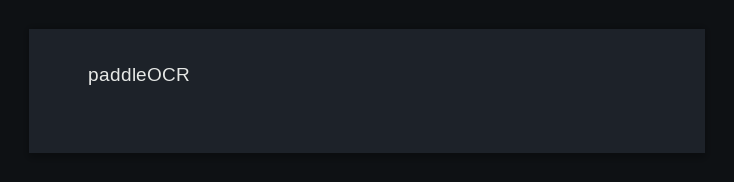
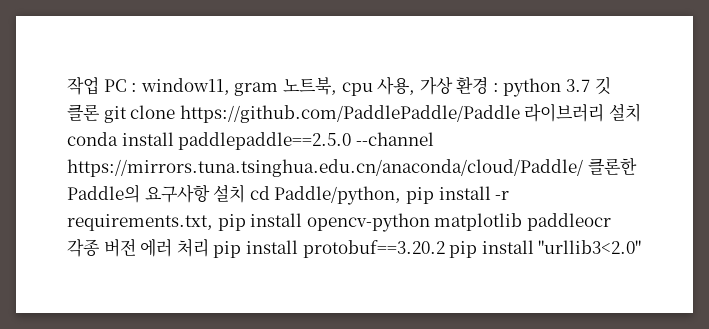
- paddleOCR
+ 작업 PC : window11, gram 노트북, cpu 사용, 가상 환경 : python 3.7 깃 클론 git clone https://github.com/PaddlePaddle/Paddle 라이브러리 설치 conda install paddlepaddle==2.5.0 --channel https://mirrors.tuna.tsinghua.edu.cn/anaconda/cloud/Paddle/ 클론한 Paddle의 요구사항 설치 cd Paddle/python, pip install -r requirements.txt, pip install opencv-python matplotlib paddleocr 각종 버전 에러 처리 pip install protobuf==3.20.2 pip install "urllib3<2.0"

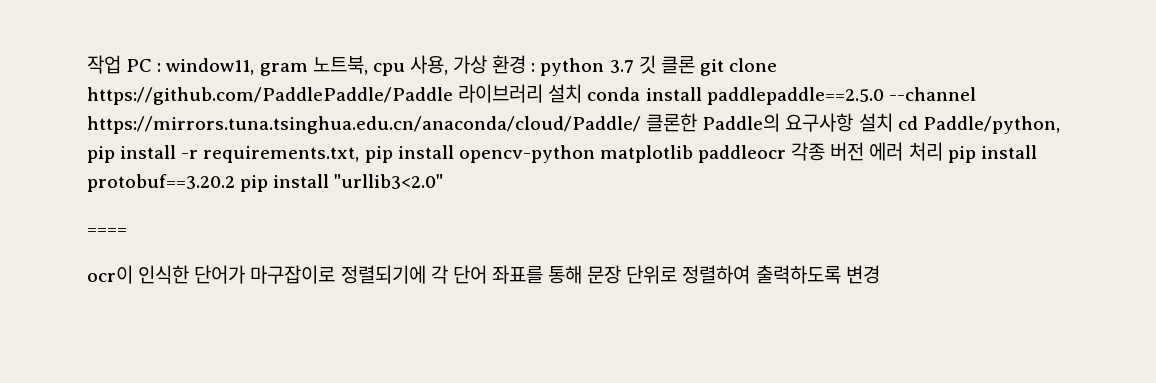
+ ====
+ ocr이 인식한 단어가 마구잡이로 정렬되기에 각 단어 좌표를 통해 문장 단위로 정렬하여 출력하도록 변경

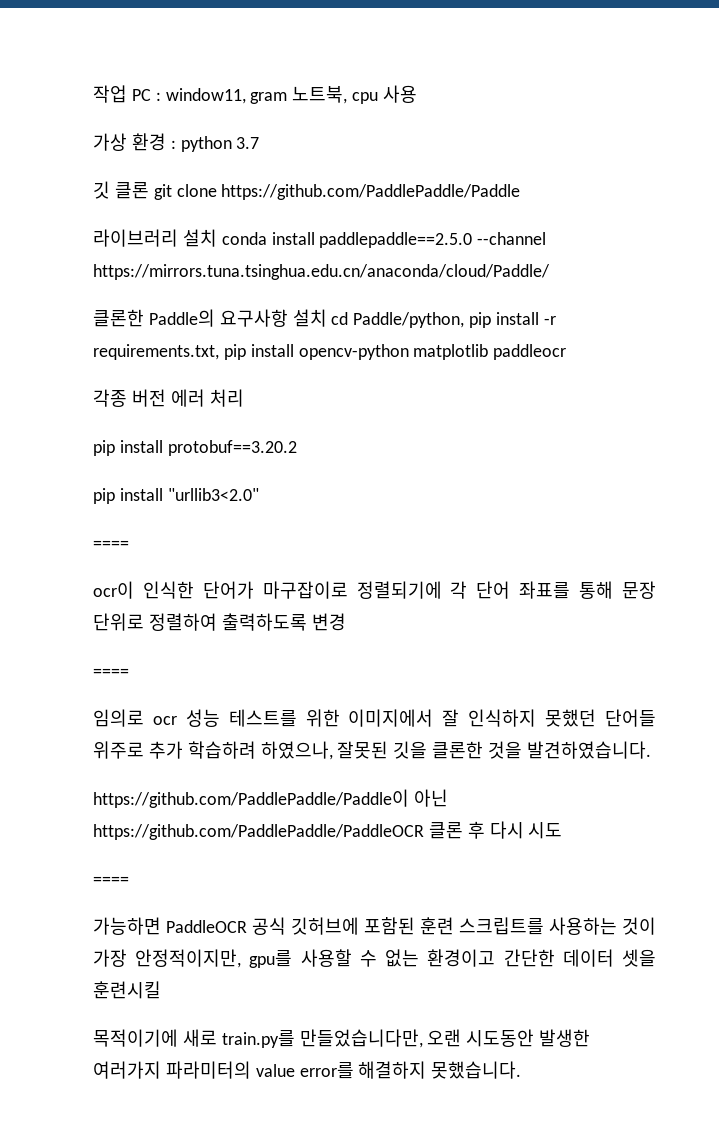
- 작업 PC : window11, gram 노트북, cpu 사용, 가상 환경 : python 3.7 깃 클론 git clone https://github.com/PaddlePaddle/Paddle 라이브러리 설치 conda install paddlepaddle==2.5.0 --channel https://mirrors.tuna.tsinghua.edu.cn/anaconda/cloud/Paddle/ 클론한 Paddle의 요구사항 설치 cd Paddle/python, pip install -r requirements.txt, pip install opencv-python matplotlib paddleocr 각종 버전 에러 처리 pip install protobuf==3.20.2 pip install "urllib3<2.0"
+ 작업 PC : window11, gram 노트북, cpu 사용
+ 가상 환경 : python 3.7
+ 깃 클론 git clone https://github.com/PaddlePaddle/Paddle
+ 라이브러리 설치 conda install paddlepaddle==2.5.0 --channel https://mirrors.tuna.tsinghua.edu.cn/anaconda/cloud/Paddle/
+ 클론한 Paddle의 요구사항 설치 cd Paddle/python, pip install -r requirements.txt, pip install opencv-python matplotlib paddleocr
+ 각종 버전 에러 처리
+ pip install protobuf==3.20.2
+ pip install "urllib3<2.0"
  ocr이 인식한 단어가 마구잡이로 정렬되기에 각 단어 좌표를 통해 문장 단위로 정렬하여 출력하도록 변경
+ ====
+ 임의로 ocr 성능 테스트를 위한 이미지에서 잘 인식하지 못했던 단어들 위주로 추가 학습하려 하였으나, 잘못된 깃을 클론한 것을 발견하였습니다.
+ https://github.com/PaddlePaddle/Paddle이 아닌 https://github.com/PaddlePaddle/PaddleOCR 클론 후 다시 시도
+ ====
+ 가능하면 PaddleOCR 공식 깃허브에 포함된 훈련 스크립트를 사용하는 것이 가장 안정적이지만, gpu를 사용할 수 없는 환경이고 간단한 데이터 셋을 훈련시킬
+ 목적이기에 새로 train.py를 만들었습니다만, 오랜 시도동안 발생한 여러가지 파라미터의 value error를 해결하지 못했습니다.

